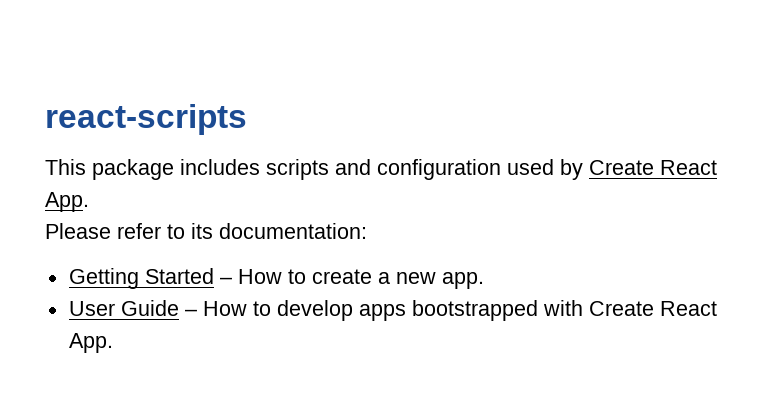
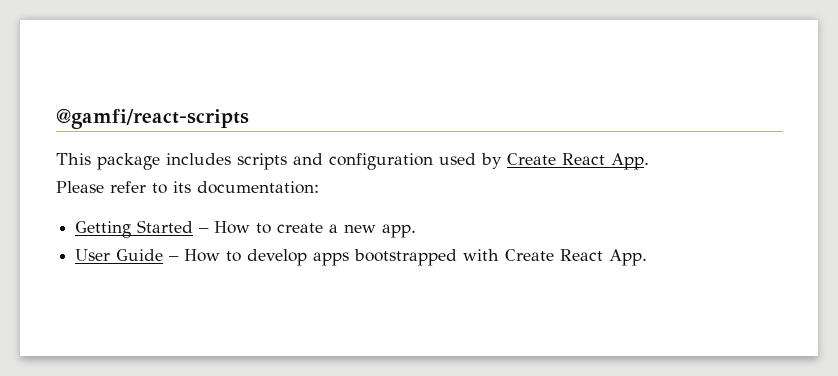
- react-scripts
+ @gamfi/react-scripts

